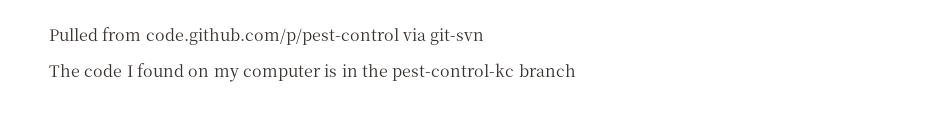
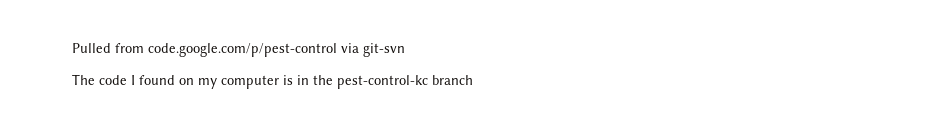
- Pulled from code.github.com/p/pest-control via git-svn
+ Pulled from code.google.com/p/pest-control via git-svn

